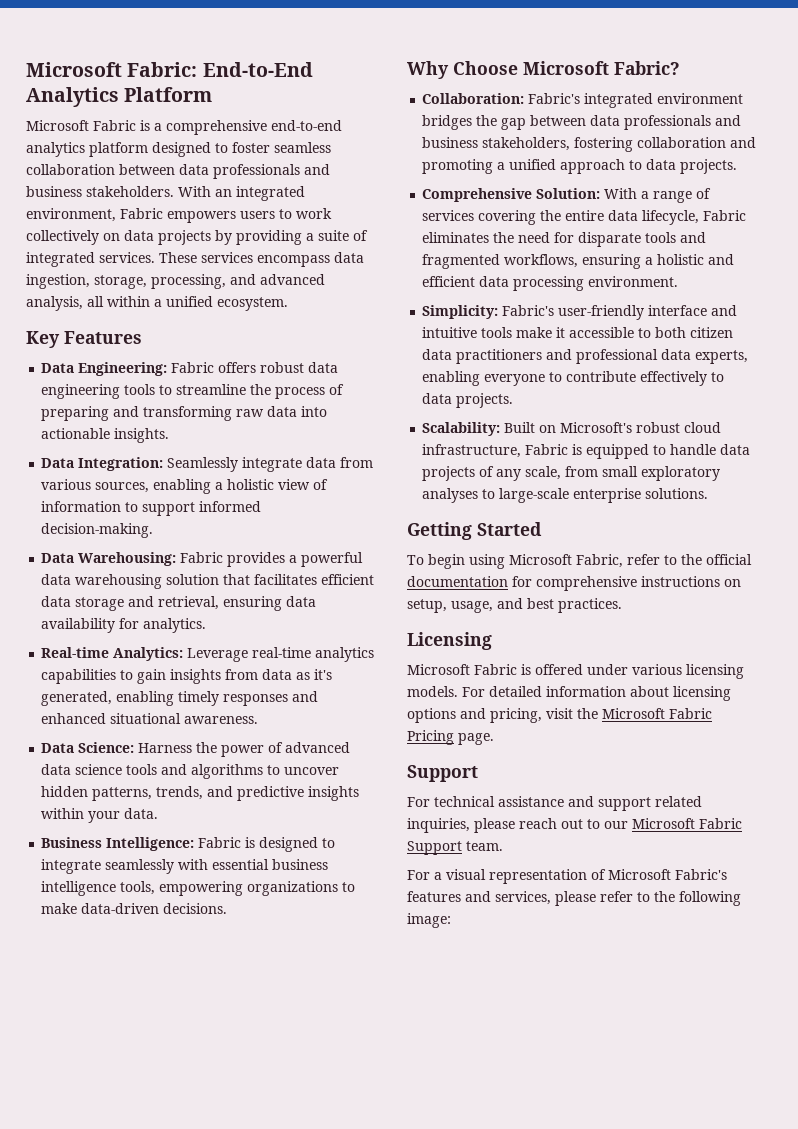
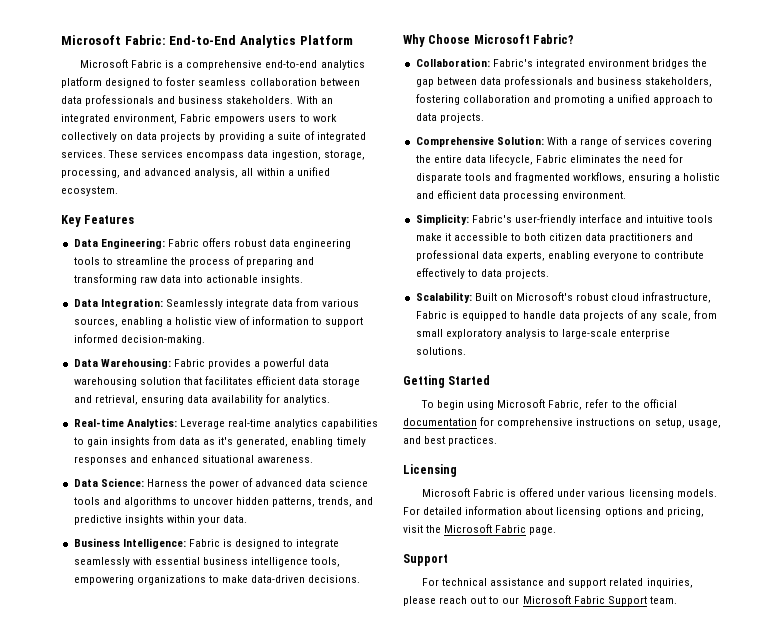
- Scalability: Built on Microsoft's robust cloud infrastructure, Fabric is equipped to handle data projects of any scale, from small exploratory analyses to large-scale enterprise solutions.
+ Scalability: Built on Microsoft's robust cloud infrastructure, Fabric is equipped to handle data projects of any scale, from small exploratory analysis to large-scale enterprise solutions.
- For detailed information about licensing options and pricing, visit the Microsoft Fabric Pricing page.
+ For detailed information about licensing options and pricing, visit the Microsoft Fabric page.
- For a visual representation of Microsoft Fabric's features and services, please refer to the following image:

